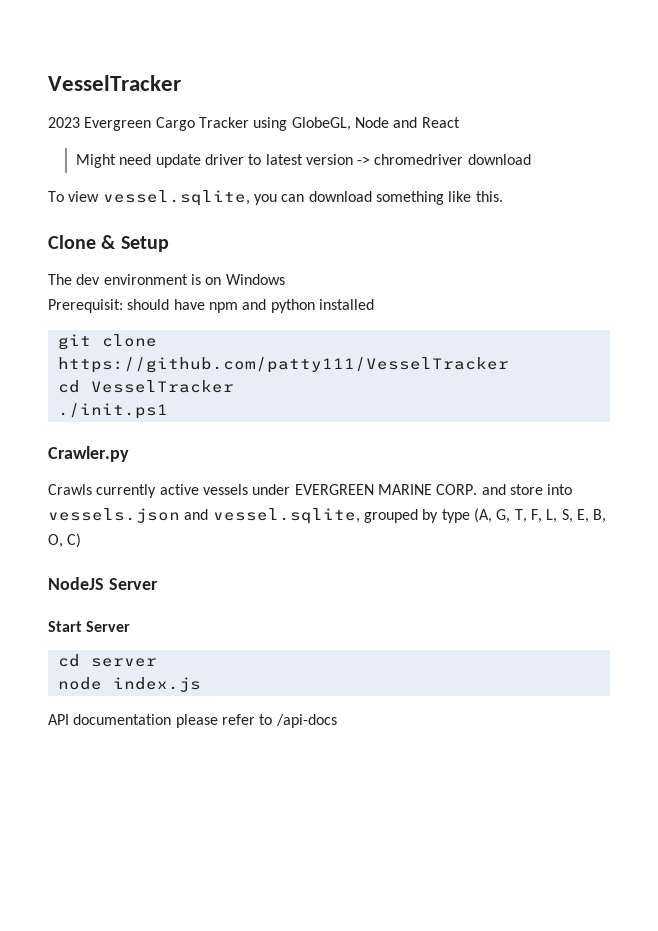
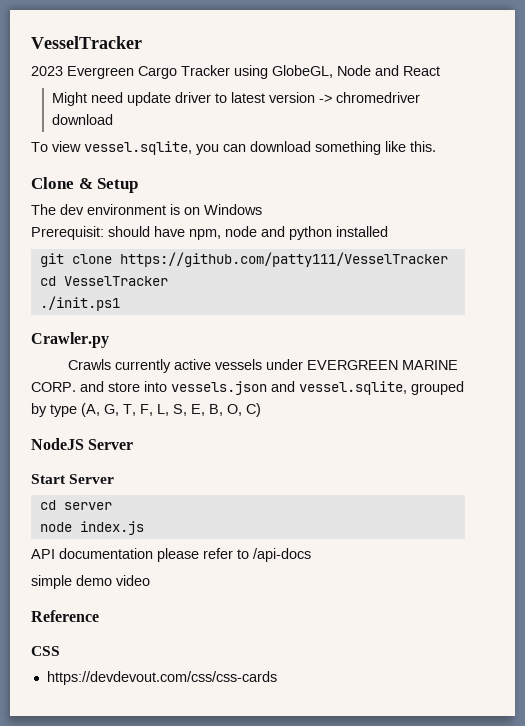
- Prerequisit: should have npm and python installed
+ Prerequisit: should have npm, node and python installed
+ simple demo video
+ Reference
+ CSS
+ https://devdevout.com/css/css-cards

